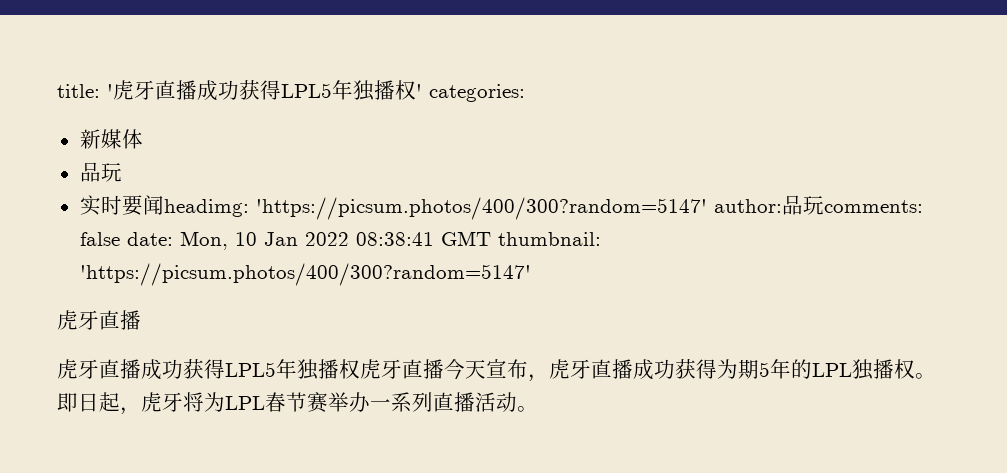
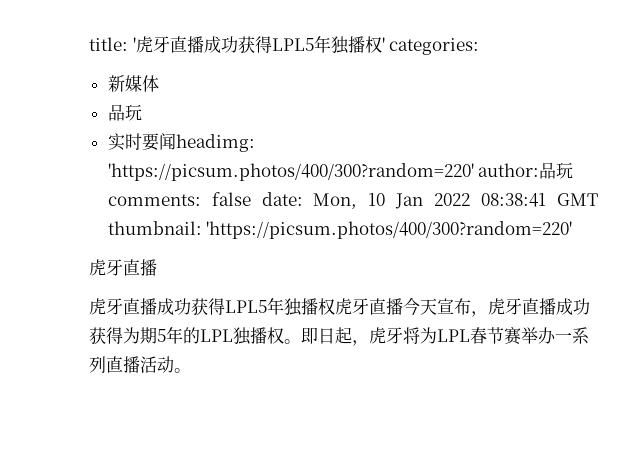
- 实时要闻headimg: 'https://picsum.photos/400/300?random=5147' author:品玩comments: false date: Mon, 10 Jan 2022 08:38:41 GMT thumbnail: 'https://picsum.photos/400/300?random=5147'
+ 实时要闻headimg: 'https://picsum.photos/400/300?random=220' author:品玩comments: false date: Mon, 10 Jan 2022 08:38:41 GMT thumbnail: 'https://picsum.photos/400/300?random=220'

